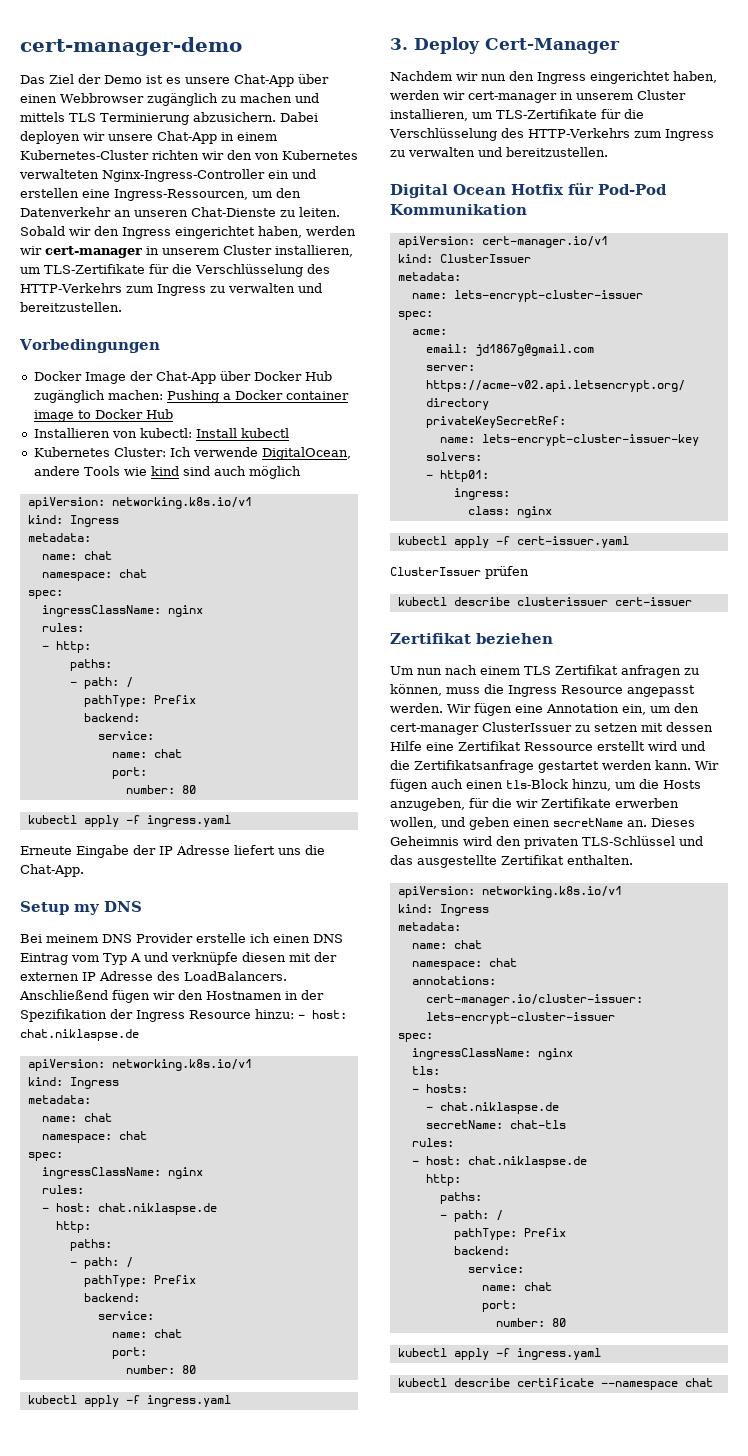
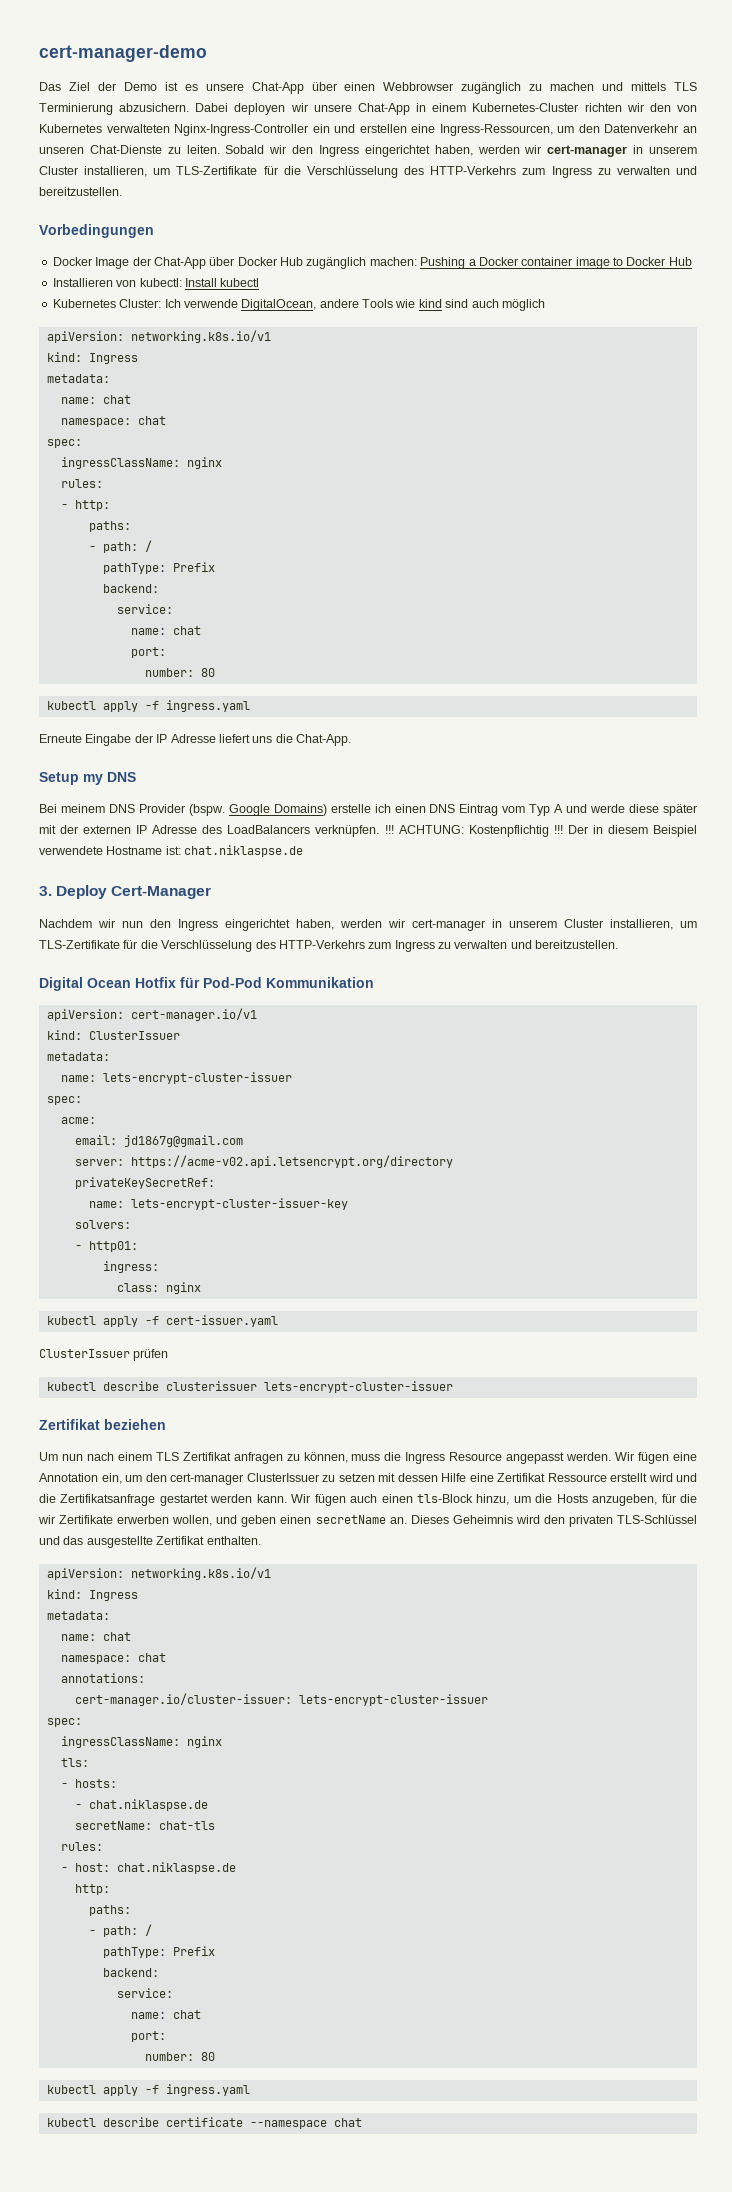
- Bei meinem DNS Provider erstelle ich einen DNS Eintrag vom Typ A und verknüpfe diesen mit der externen IP Adresse des LoadBalancers. Anschließend fügen wir den Hostnamen in der Spezifikation der Ingress Resource hinzu: - host: chat.niklaspse.de
- apiVersion: networking.k8s.io/v1
- kind: Ingress
- metadata:
- name: chat
- namespace: chat
- spec:
- ingressClassName: nginx
- rules:
- - host: chat.niklaspse.de
- http:
- paths:
- - path: /
- pathType: Prefix
- backend:
- service:
- name: chat
- port:
- number: 80
- kubectl apply -f ingress.yaml
+ Bei meinem DNS Provider (bspw. Google Domains) erstelle ich einen DNS Eintrag vom Typ A und werde diese später mit der externen IP Adresse des LoadBalancers verknüpfen. !!! ACHTUNG: Kostenpflichtig !!! Der in diesem Beispiel verwendete Hostname ist: chat.niklaspse.de
- kubectl describe clusterissuer cert-issuer
+ kubectl describe clusterissuer lets-encrypt-cluster-issuer

